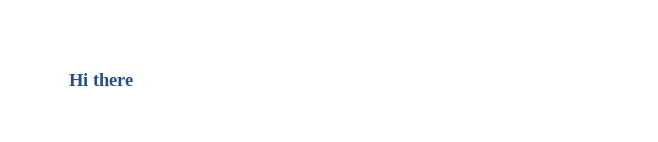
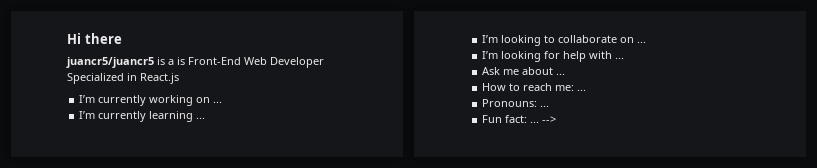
+ juancr5/juancr5 is a is Front-End Web Developer Specialized in React.js
+ I’m currently working on ...
+ I’m currently learning ...
+ I’m looking to collaborate on ...
+ I’m looking for help with ...
+ Ask me about ...
+ How to reach me: ...
+ Pronouns: ...
+ Fun fact: ... -->

